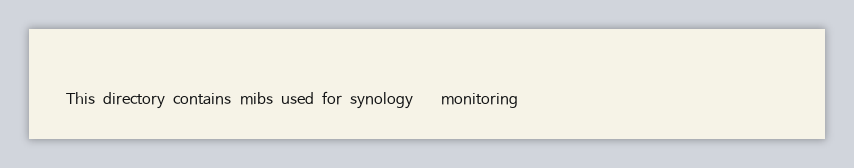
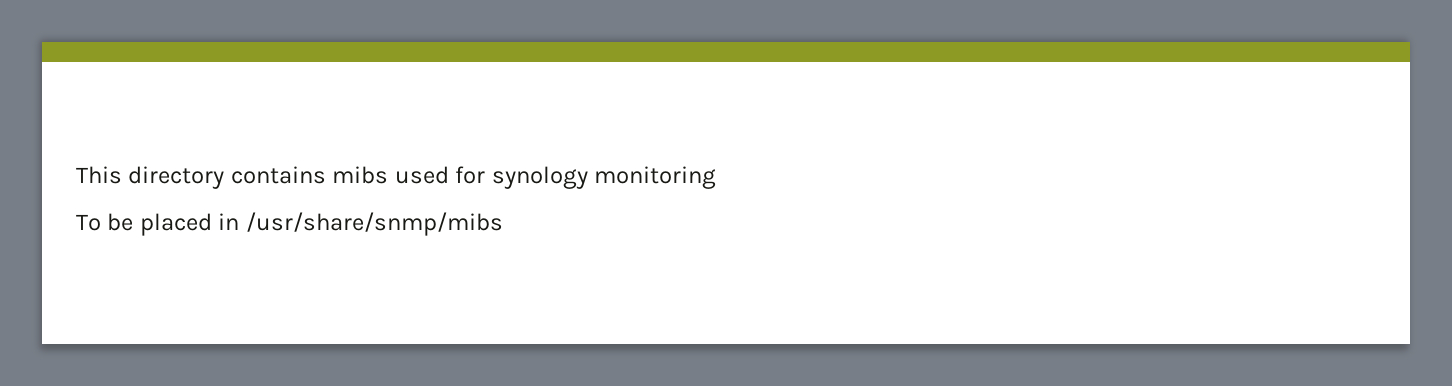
+ To be placed in /usr/share/snmp/mibs

